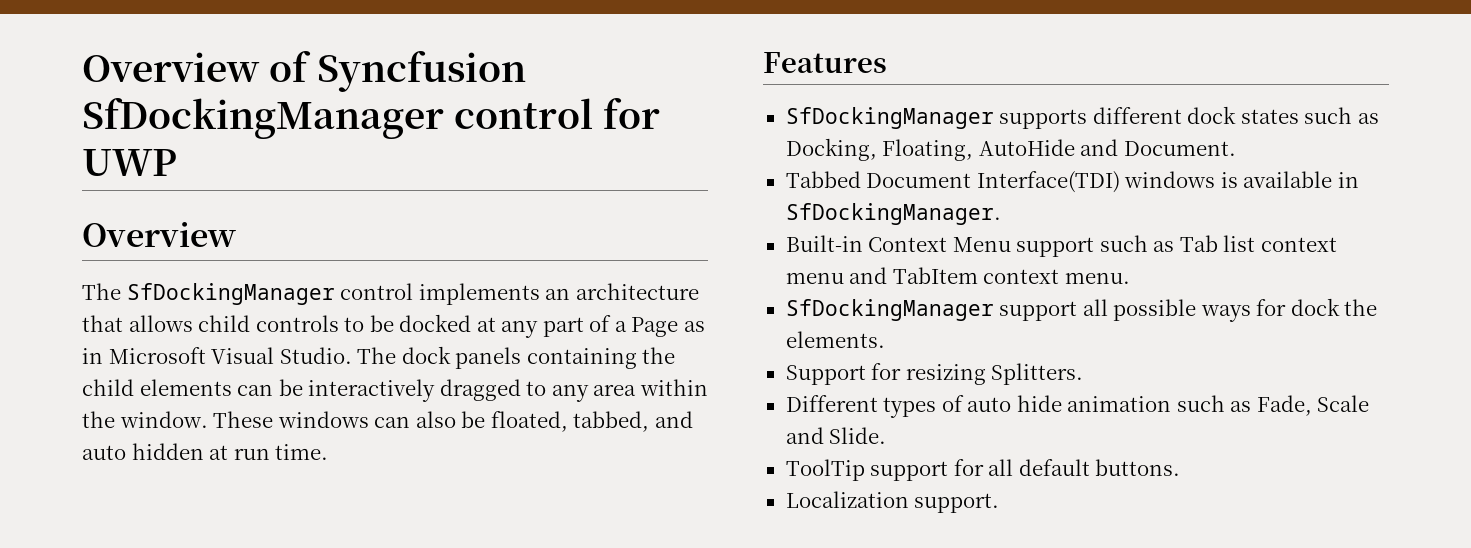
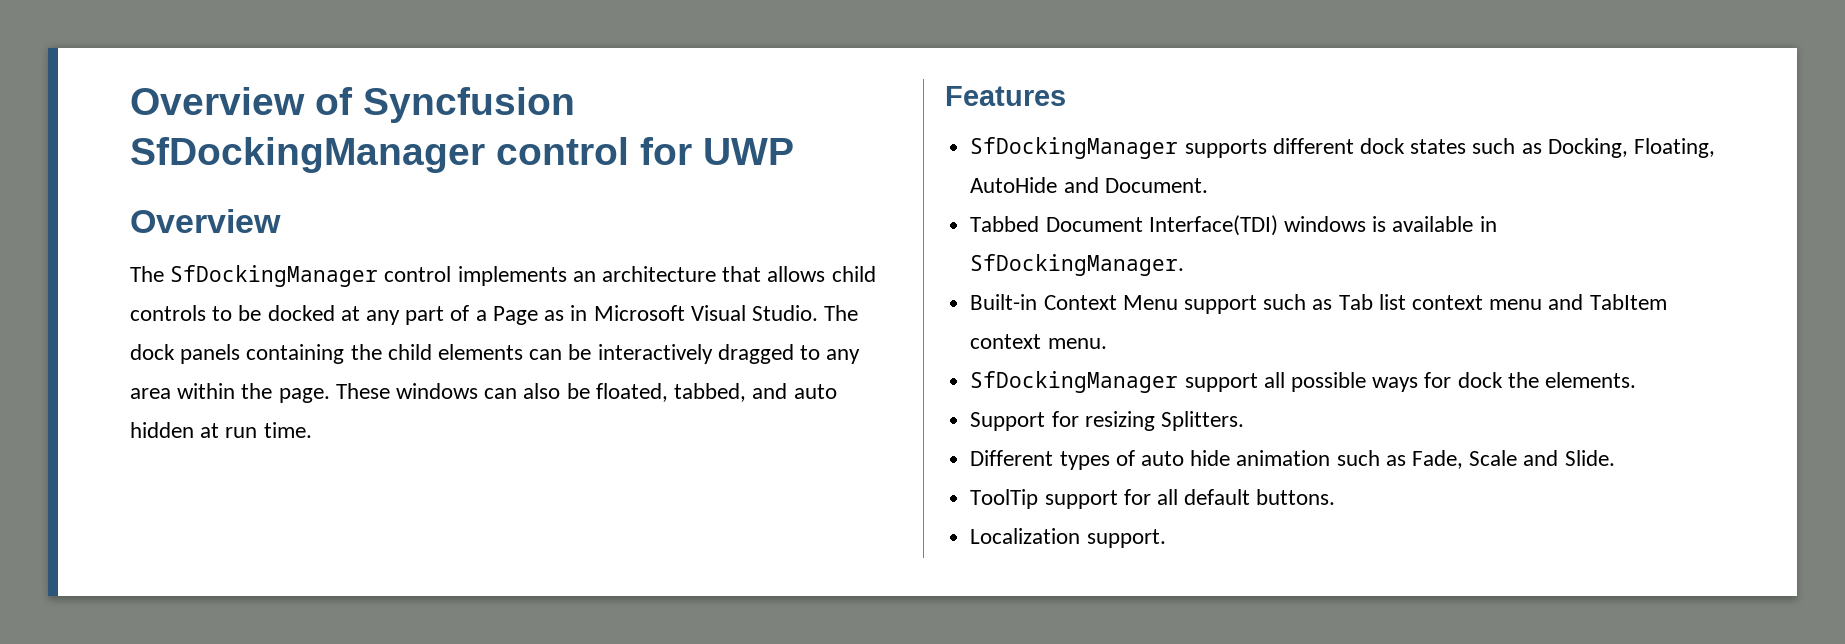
- The dock panels containing the child elements can be interactively dragged to any area within the window.
+ The dock panels containing the child elements can be interactively dragged to any area within the page.

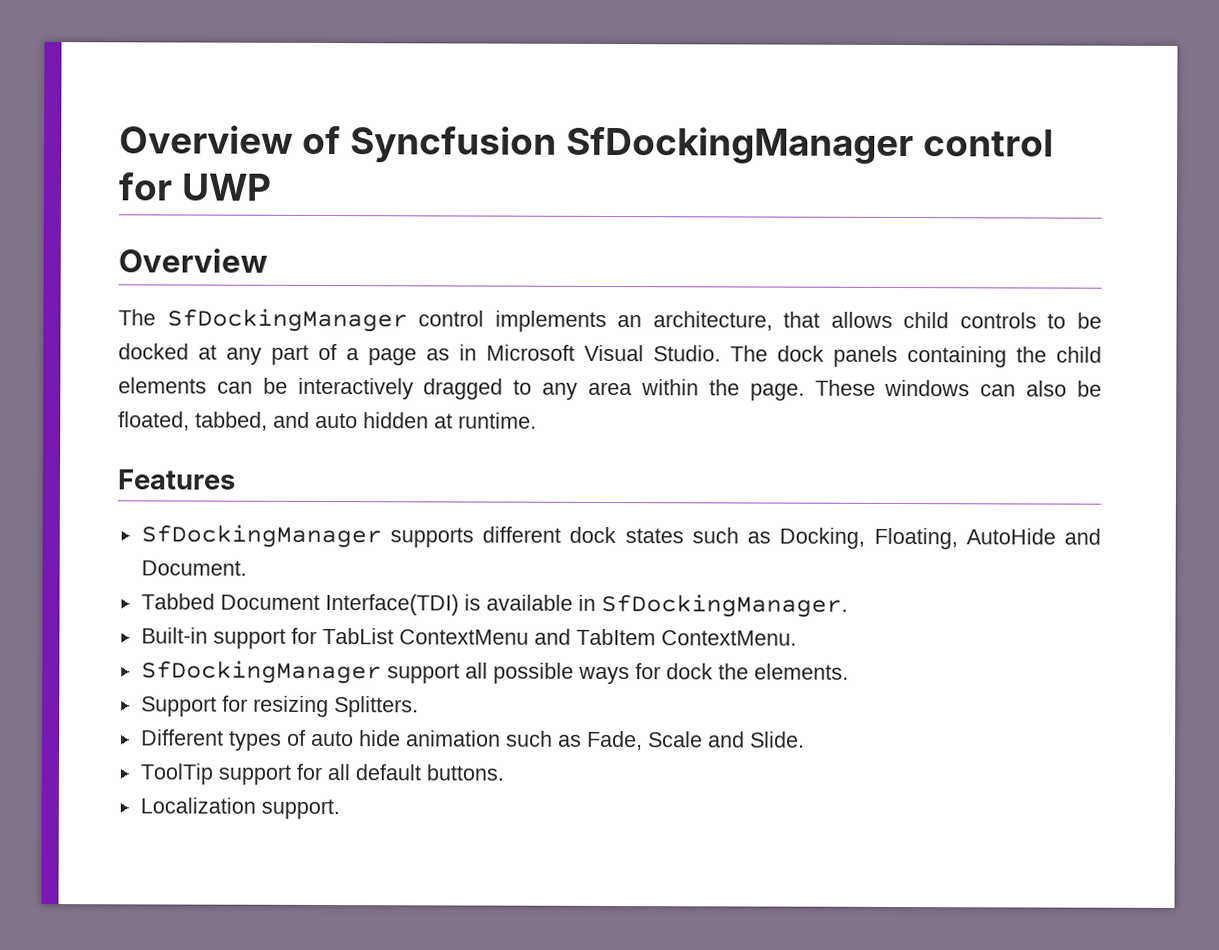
- The SfDockingManager control implements an architecture that allows child controls to be docked at any part of a Page as in Microsoft Visual Studio.
+ The SfDockingManager control implements an architecture, that allows child controls to be docked at any part of a page as in Microsoft Visual Studio.
- These windows can also be floated, tabbed, and auto hidden at run time.
+ These windows can also be floated, tabbed, and auto hidden at runtime.
- Tabbed Document Interface(TDI) windows is available in SfDockingManager.
+ Tabbed Document Interface(TDI) is available in SfDockingManager.
- Built-in Context Menu support such as Tab list context menu and TabItem context menu.
+ Built-in support for TabList ContextMenu and TabItem ContextMenu.

